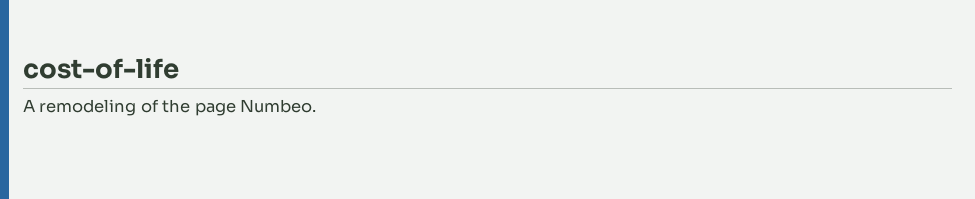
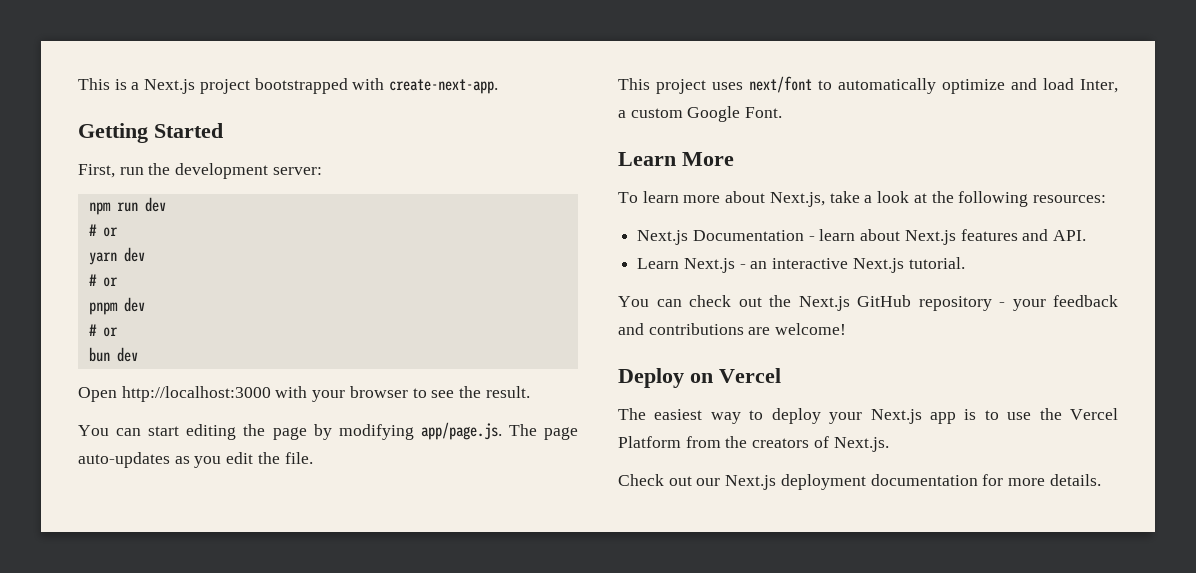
- cost-of-life
- A remodeling of the page Numbeo.
+ This is a Next.js project bootstrapped with create-next-app.
+ Getting Started
+ First, run the development server:
+ npm run dev
+ # or
+ yarn dev
+ # or
+ pnpm dev
+ # or
+ bun dev
+ Open http://localhost:3000 with your browser to see the result.
+ You can start editing the page by modifying app/page.js. The page auto-updates as you edit the file.
+ This project uses next/font to automatically optimize and load Inter, a custom Google Font.
+ Learn More
+ To learn more about Next.js, take a look at the following resources:
+ Next.js Documentation - learn about Next.js features and API.
+ Learn Next.js - an interactive Next.js tutorial.
+ You can check out the Next.js GitHub repository - your feedback and contributions are welcome!
+ Deploy on Vercel
+ The easiest way to deploy your Next.js app is to use the Vercel Platform from the creators of Next.js.
+ Check out our Next.js deployment documentation for more details.

